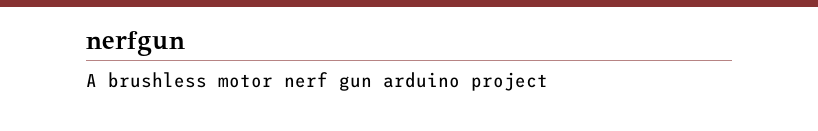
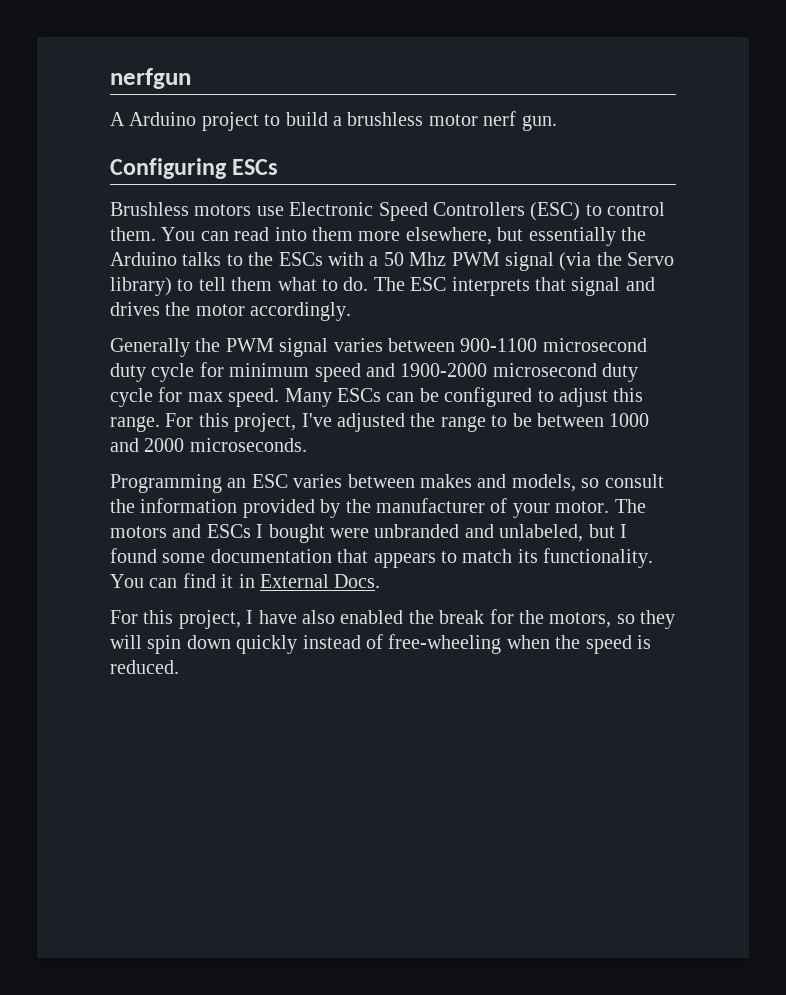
- A brushless motor nerf gun arduino project
+ A Arduino project to build a brushless motor nerf gun.
+ Configuring ESCs
+ Brushless motors use Electronic Speed Controllers (ESC) to control them. You can read into them more elsewhere, but essentially the Arduino talks to the ESCs with a 50 Mhz PWM signal (via the Servo library) to tell them what to do. The ESC interprets that signal and drives the motor accordingly.
+ Generally the PWM signal varies between 900-1100 microsecond duty cycle for minimum speed and 1900-2000 microsecond duty cycle for max speed. Many ESCs can be configured to adjust this range. For this project, I've adjusted the range to be between 1000 and 2000 microseconds.
+ Programming an ESC varies between makes and models, so consult the information provided by the manufacturer of your motor. The motors and ESCs I bought were unbranded and unlabeled, but I found some documentation that appears to match its functionality. You can find it in External Docs.
+ For this project, I have also enabled the break for the motors, so they will spin down quickly instead of free-wheeling when the speed is reduced.

